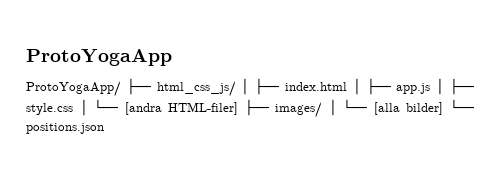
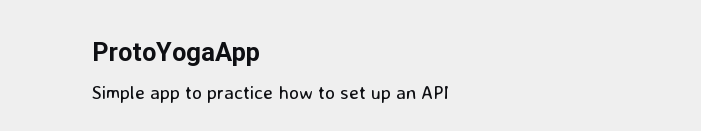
- ProtoYogaApp/ ├── html_css_js/ │ ├── index.html │ ├── app.js │ ├── style.css │ └── [andra HTML-filer] ├── images/ │ └── [alla bilder] └── positions.json
+ Simple app to practice how to set up an API

